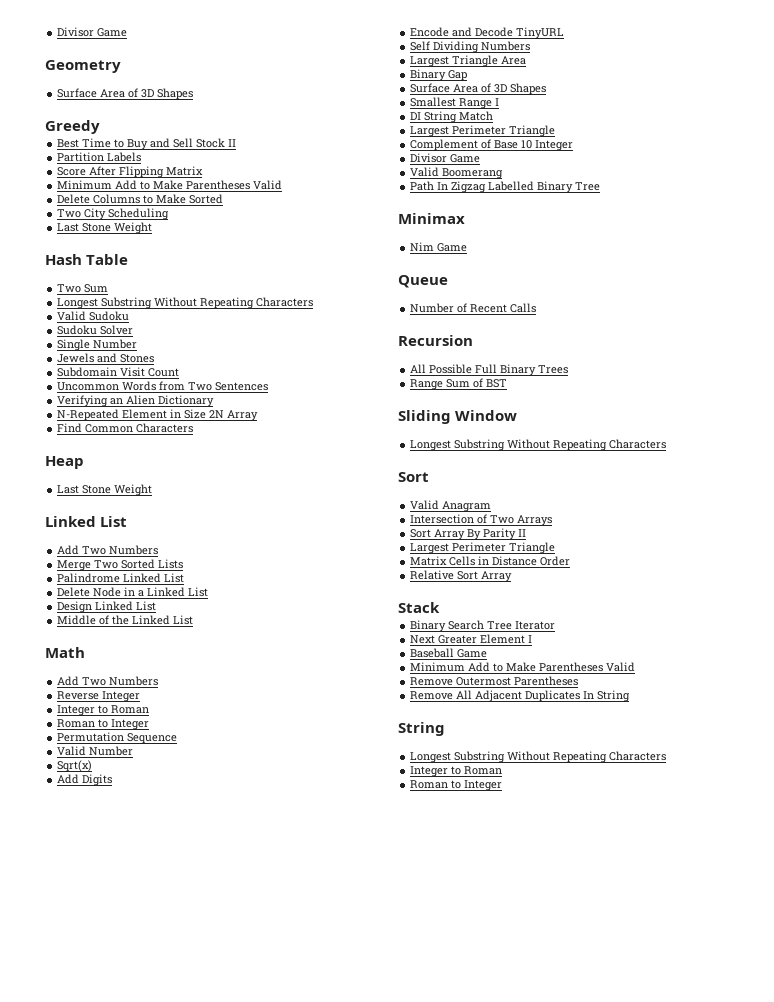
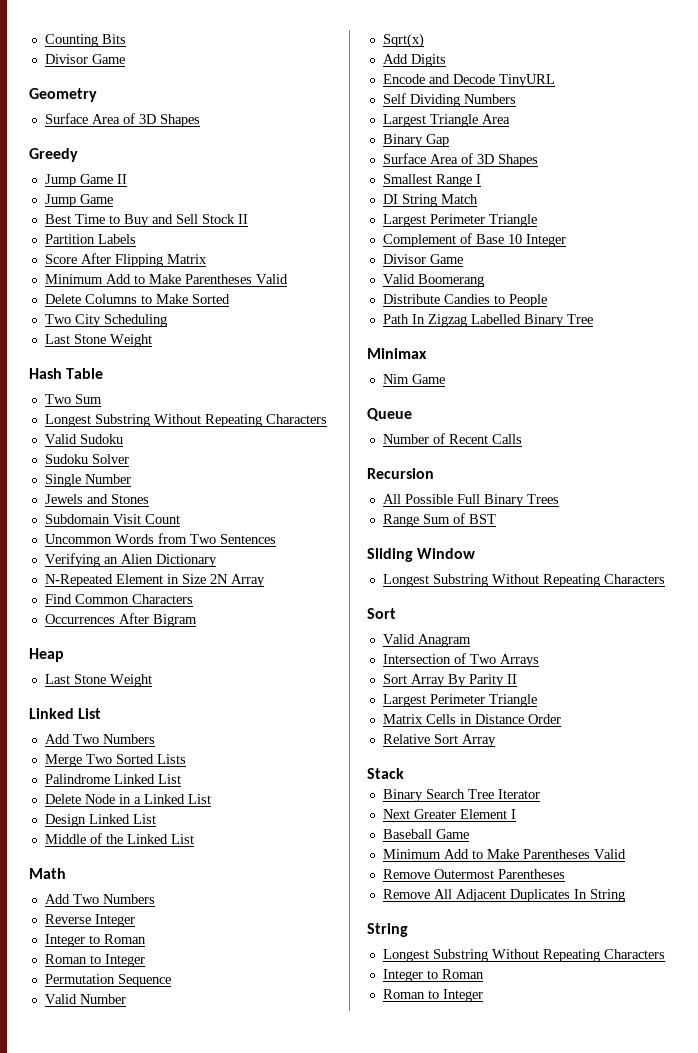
+ Counting Bits
+ Jump Game II
+ Jump Game
+ Occurrences After Bigram
+ Distribute Candies to People

